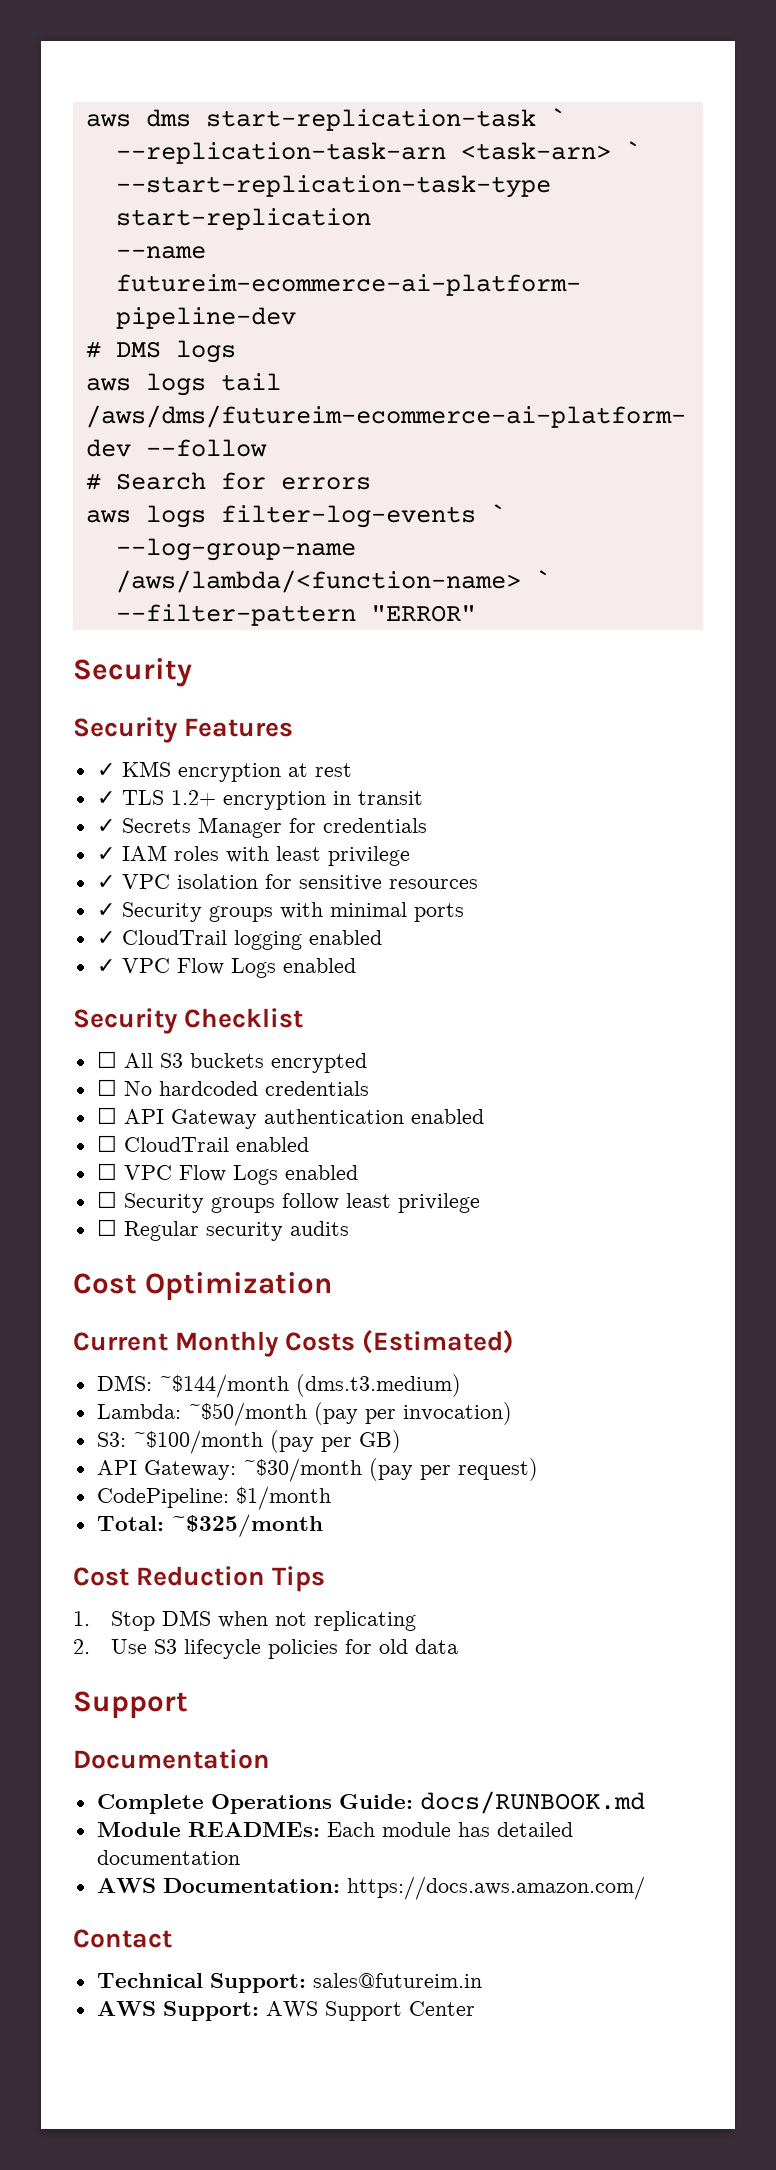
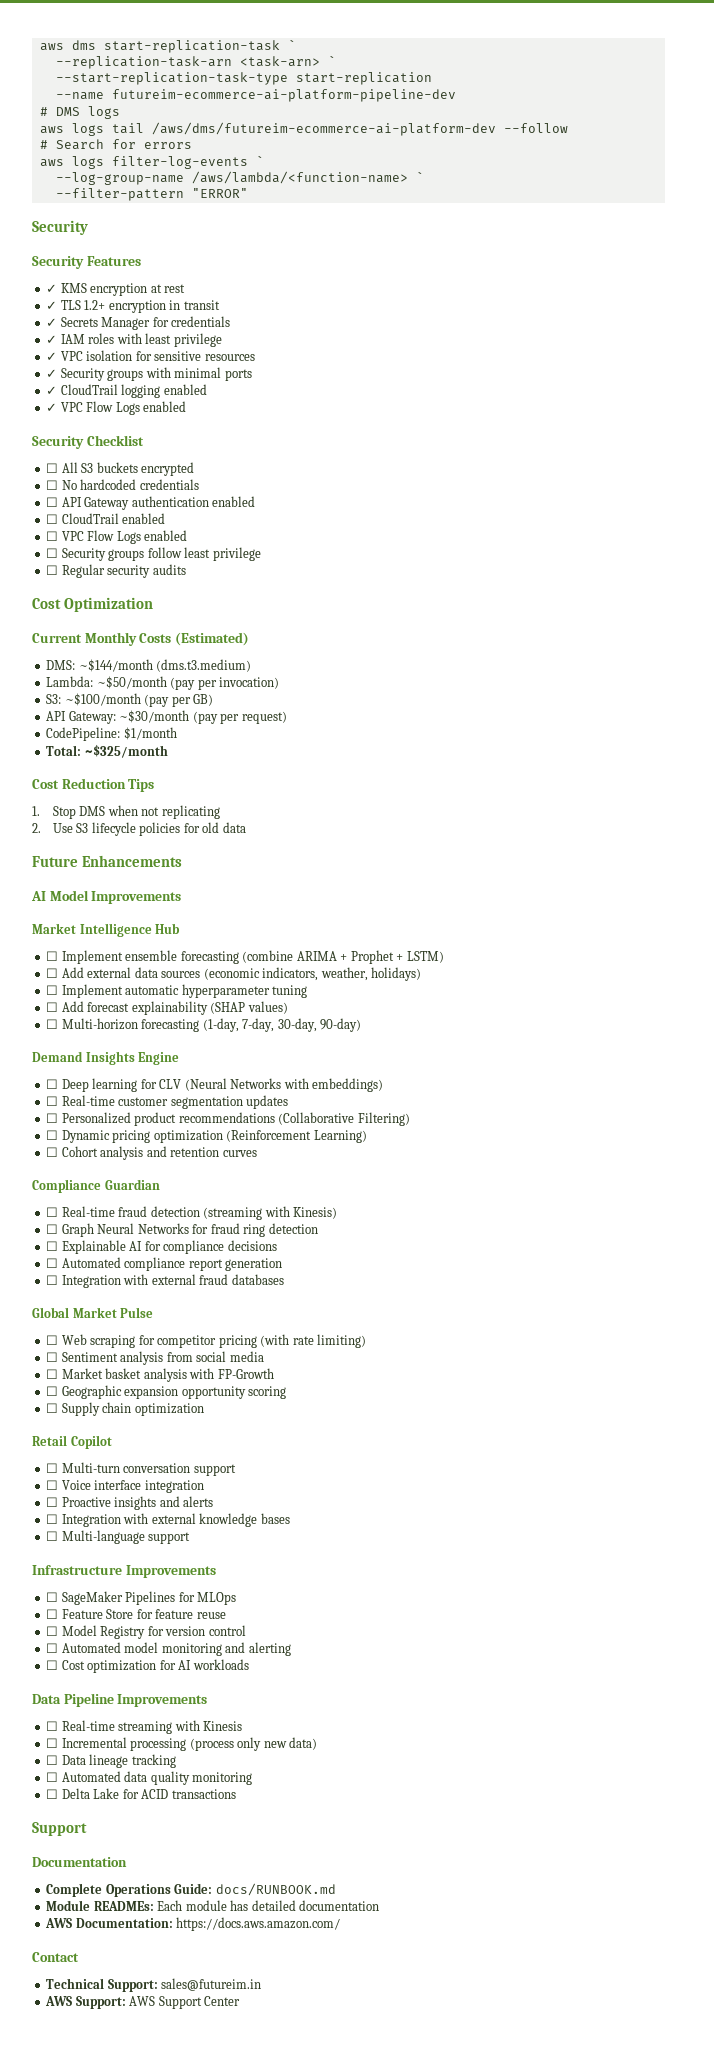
+ Future Enhancements
+ AI Model Improvements
+ Market Intelligence Hub
+ ☐ Implement ensemble forecasting (combine ARIMA + Prophet + LSTM)
+ ☐ Add external data sources (economic indicators, weather, holidays)
+ ☐ Implement automatic hyperparameter tuning
+ ☐ Add forecast explainability (SHAP values)
+ ☐ Multi-horizon forecasting (1-day, 7-day, 30-day, 90-day)
+ Demand Insights Engine
+ ☐ Deep learning for CLV (Neural Networks with embeddings)
+ ☐ Real-time customer segmentation updates
+ ☐ Personalized product recommendations (Collaborative Filtering)
+ ☐ Dynamic pricing optimization (Reinforcement Learning)
+ ☐ Cohort analysis and retention curves
+ Compliance Guardian
+ ☐ Real-time fraud detection (streaming with Kinesis)
+ ☐ Graph Neural Networks for fraud ring detection
+ ☐ Explainable AI for compliance decisions
+ ☐ Automated compliance report generation
+ ☐ Integration with external fraud databases
+ Global Market Pulse
+ ☐ Web scraping for competitor pricing (with rate limiting)
+ ☐ Sentiment analysis from social media
+ ☐ Market basket analysis with FP-Growth
+ ☐ Geographic expansion opportunity scoring
+ ☐ Supply chain optimization
+ Retail Copilot
+ ☐ Multi-turn conversation support
+ ☐ Voice interface integration
+ ☐ Proactive insights and alerts
+ ☐ Integration with external knowledge bases
+ ☐ Multi-language support
+ Infrastructure Improvements
+ ☐ SageMaker Pipelines for MLOps
+ ☐ Feature Store for feature reuse
+ ☐ Model Registry for version control
+ ☐ Automated model monitoring and alerting
+ ☐ Cost optimization for AI workloads
+ Data Pipeline Improvements
+ ☐ Real-time streaming with Kinesis
+ ☐ Incremental processing (process only new data)
+ ☐ Data lineage tracking
+ ☐ Automated data quality monitoring
+ ☐ Delta Lake for ACID transactions

